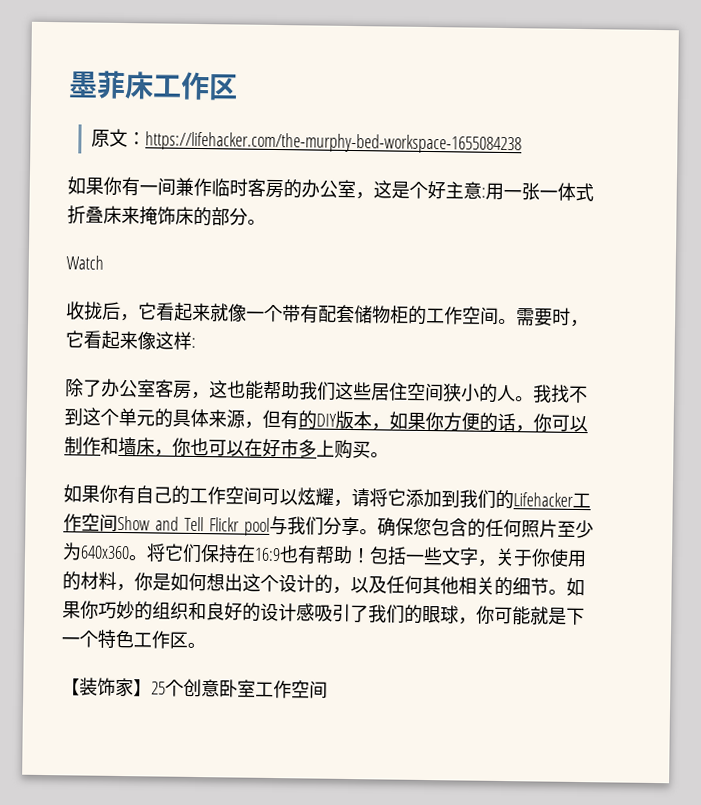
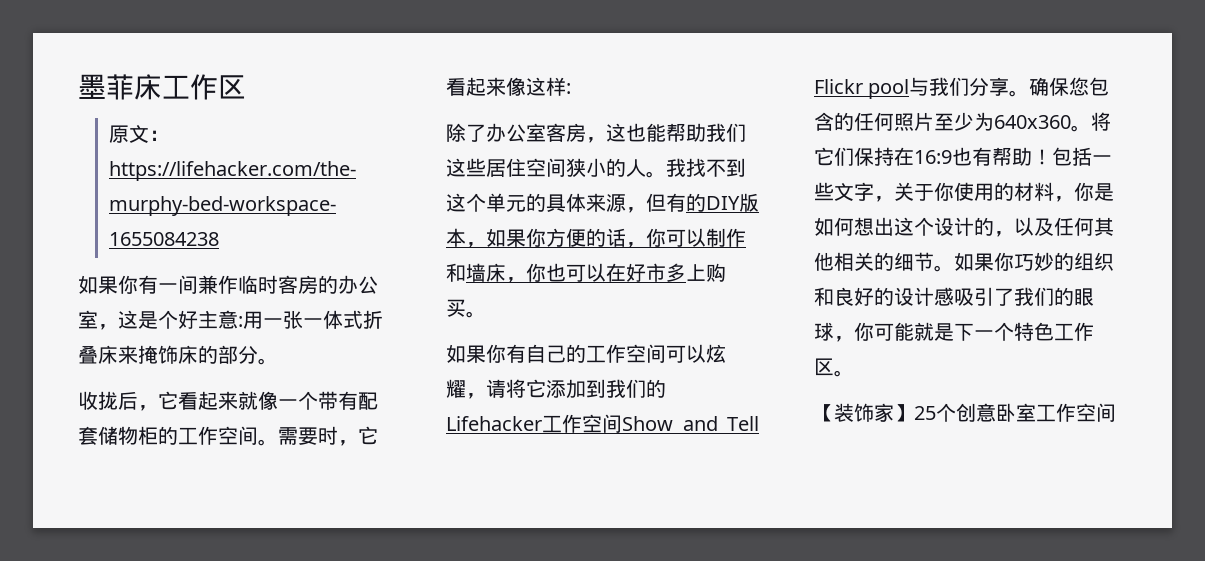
- Watch

